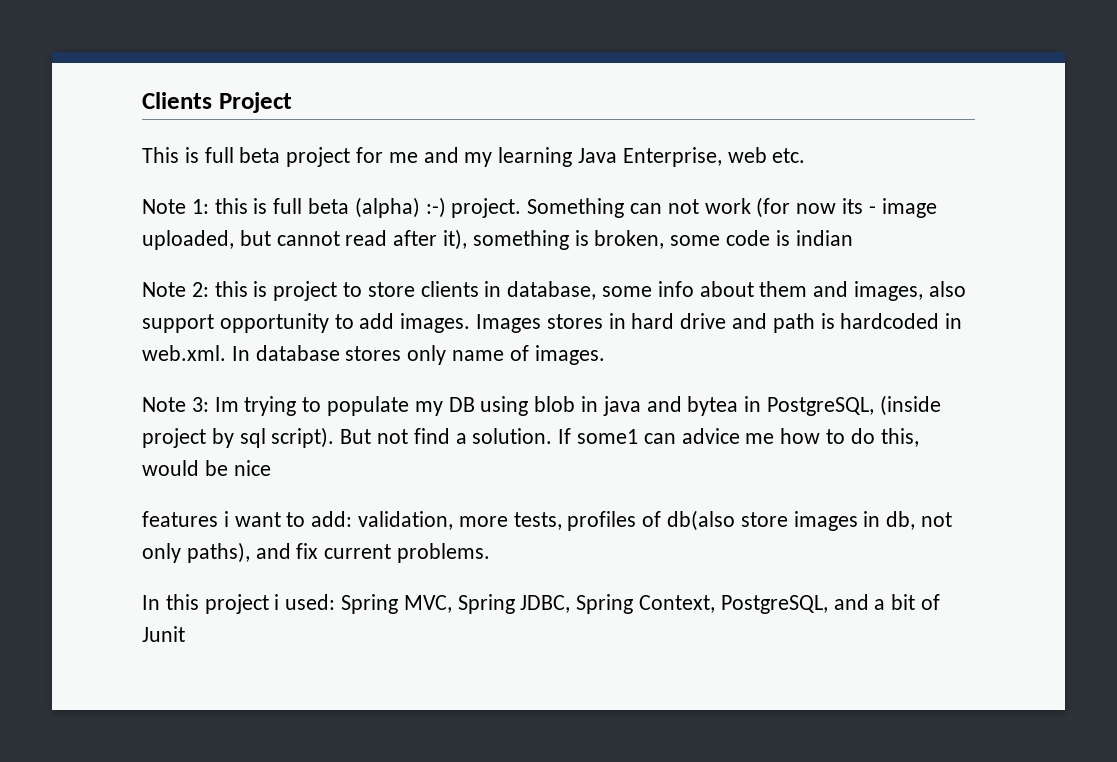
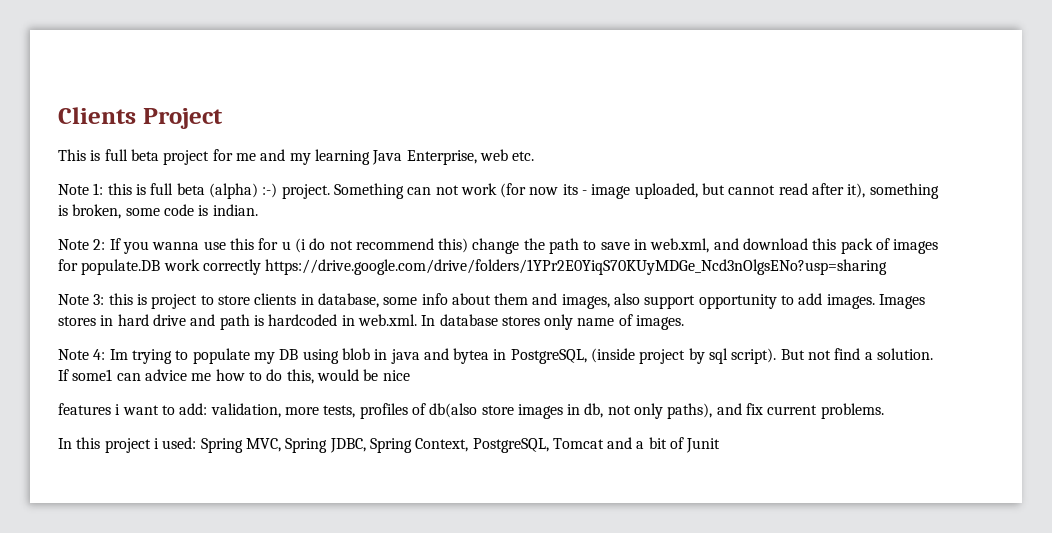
- Something can not work (for now its - image uploaded, but cannot read after it), something is broken, some code is indian
+ Something can not work (for now its - image uploaded, but cannot read after it), something is broken, some code is indian.
- Note 2: this is project to store clients in database, some info about them and images, also support opportunity to add images.
+ Note 2: If you wanna use this for u (i do not recommend this) change the path to save in web.xml, and download this pack of images for populate.DB work correctly https://drive.google.com/drive/folders/1YPr2E0YiqS70KUyMDGe_Ncd3nOlgsENo?usp=sharing
+ Note 3: this is project to store clients in database, some info about them and images, also support opportunity to add images.
- Note 3: Im trying to populate my DB using blob in java and bytea in PostgreSQL, (inside project by sql script).
+ Note 4: Im trying to populate my DB using blob in java and bytea in PostgreSQL, (inside project by sql script).
- In this project i used: Spring MVC, Spring JDBC, Spring Context, PostgreSQL, and a bit of Junit
+ In this project i used: Spring MVC, Spring JDBC, Spring Context, PostgreSQL, Tomcat and a bit of Junit

